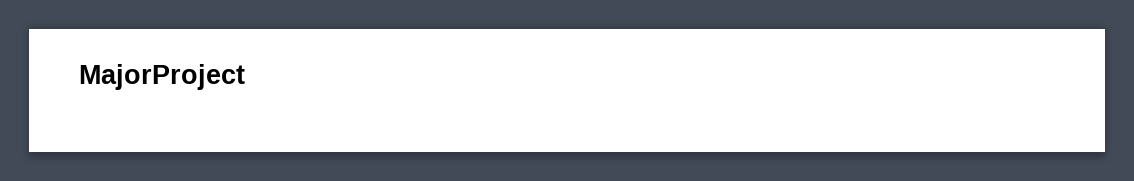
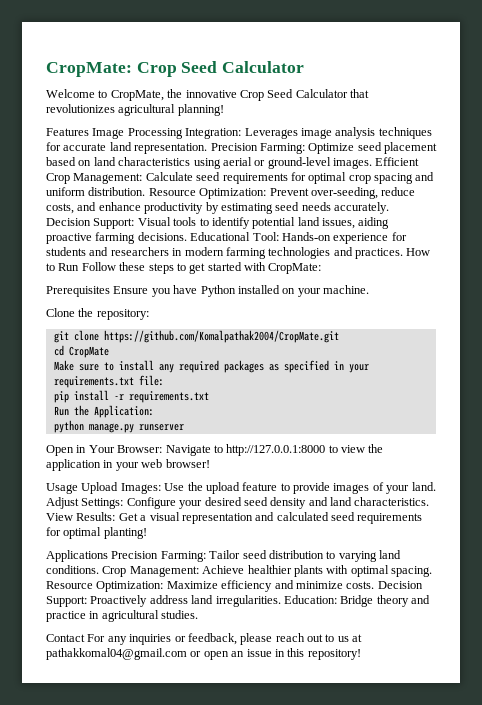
- MajorProject
+ CropMate: Crop Seed Calculator
+ Welcome to CropMate, the innovative Crop Seed Calculator that revolutionizes agricultural planning!
+ Features Image Processing Integration: Leverages image analysis techniques for accurate land representation. Precision Farming: Optimize seed placement based on land characteristics using aerial or ground-level images. Efficient Crop Management: Calculate seed requirements for optimal crop spacing and uniform distribution. Resource Optimization: Prevent over-seeding, reduce costs, and enhance productivity by estimating seed needs accurately. Decision Support: Visual tools to identify potential land issues, aiding proactive farming decisions. Educational Tool: Hands-on experience for students and researchers in modern farming technologies and practices. How to Run Follow these steps to get started with CropMate:
+ Prerequisites Ensure you have Python installed on your machine.
+ Clone the repository:
+ git clone https://github.com/Komalpathak2004/CropMate.git
+ cd CropMate
+ Make sure to install any required packages as specified in your requirements.txt file:
+ pip install -r requirements.txt
+ Run the Application:
+ python manage.py runserver
+ Open in Your Browser: Navigate to http://127.0.0.1:8000 to view the application in your web browser!
+ Usage Upload Images: Use the upload feature to provide images of your land. Adjust Settings: Configure your desired seed density and land characteristics. View Results: Get a visual representation and calculated seed requirements for optimal planting!
+ Applications Precision Farming: Tailor seed distribution to varying land conditions. Crop Management: Achieve healthier plants with optimal spacing. Resource Optimization: Maximize efficiency and minimize costs. Decision Support: Proactively address land irregularities. Education: Bridge theory and practice in agricultural studies.
+ Contact For any inquiries or feedback, please reach out to us at pathakkomal04@gmail.com or open an issue in this repository!

